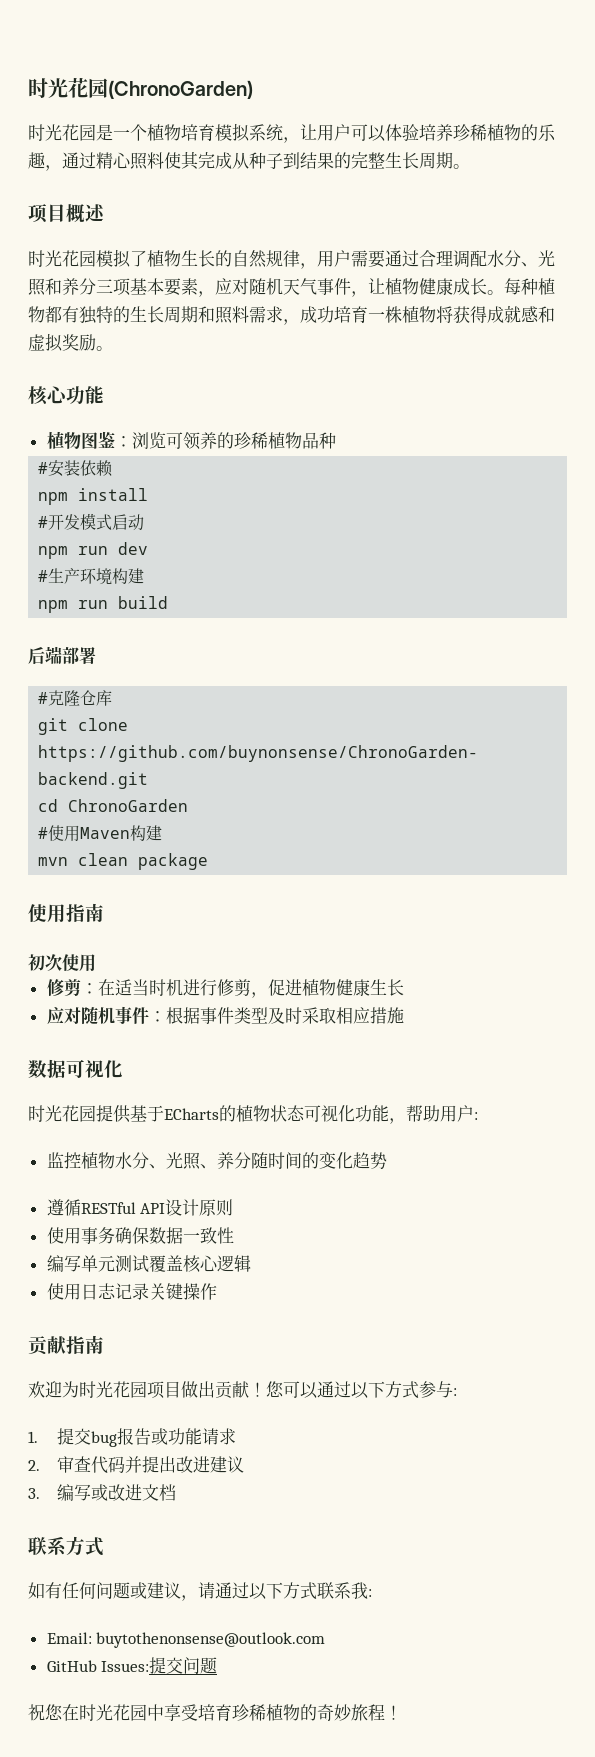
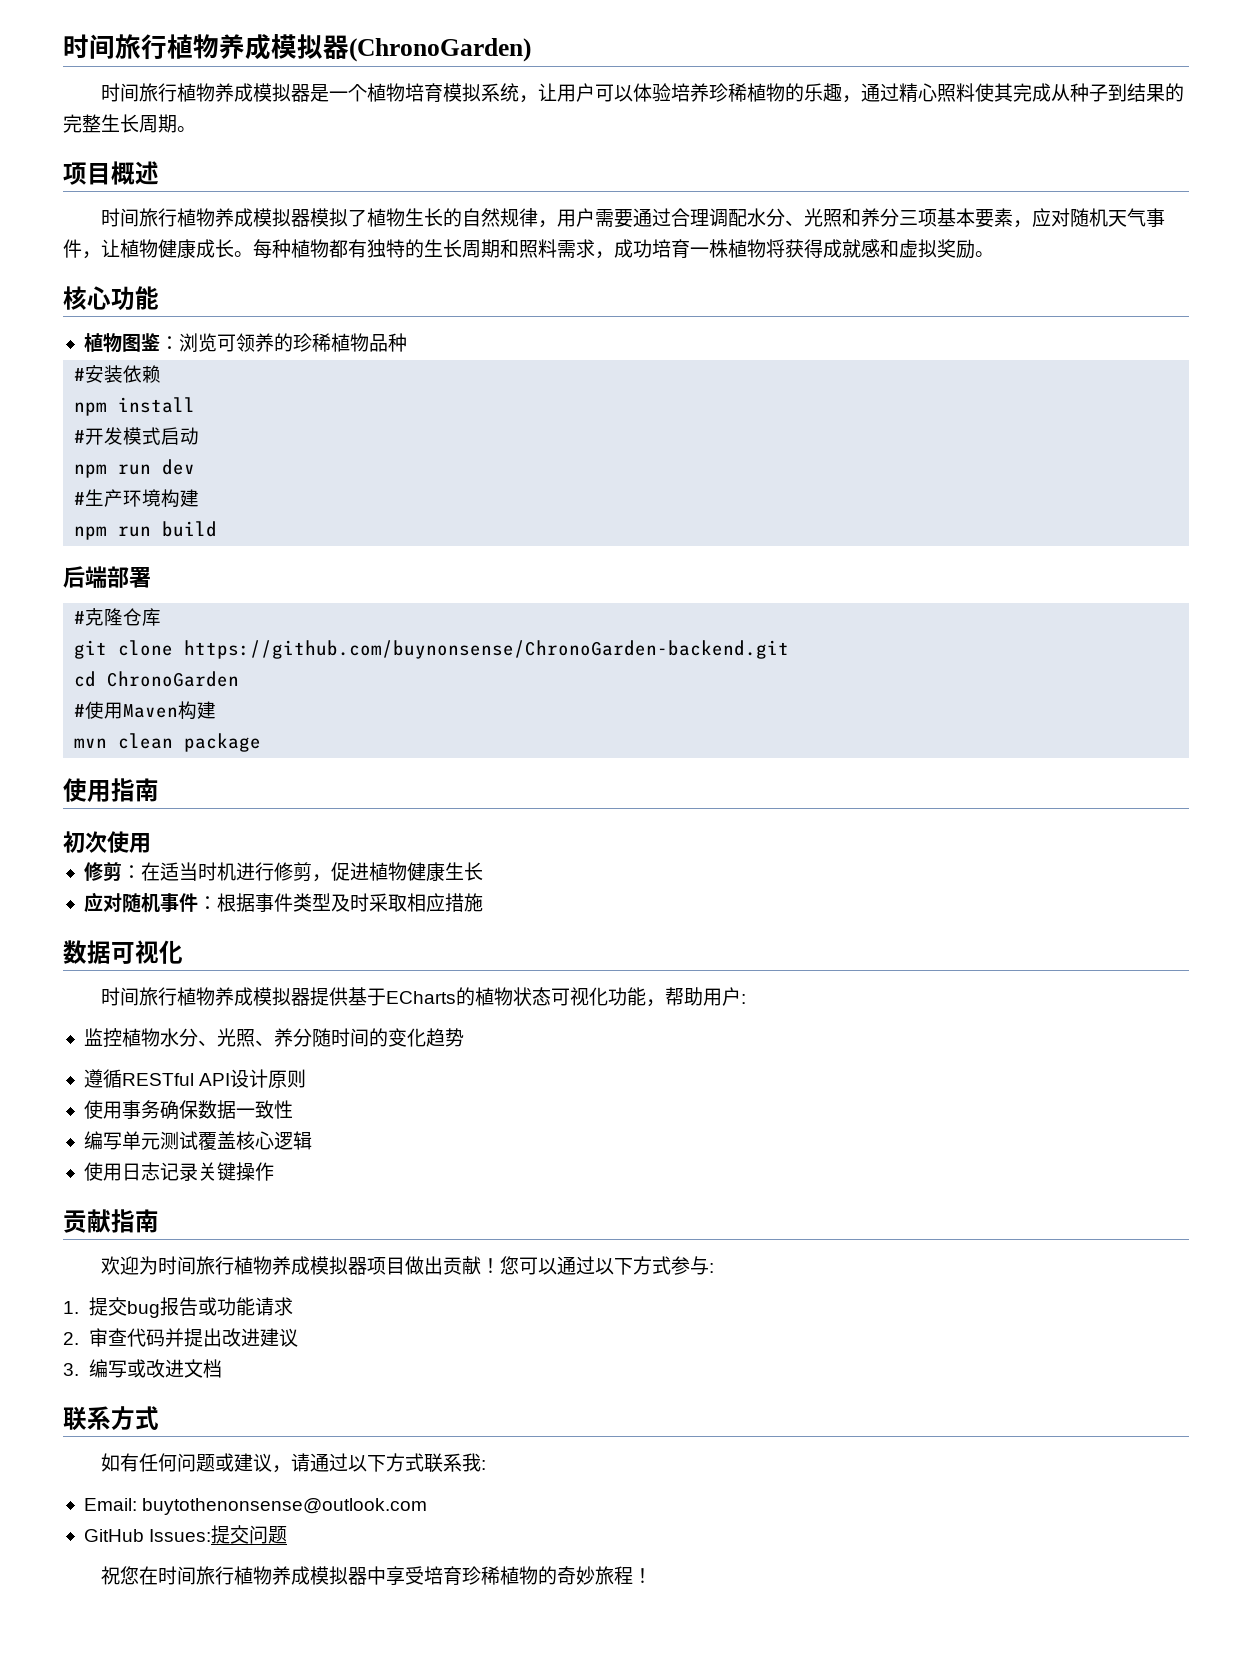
- 时光花园(ChronoGarden)
- 时光花园是一个植物培育模拟系统，让用户可以体验培养珍稀植物的乐趣，通过精心照料使其完成从种子到结果的完整生长周期。
+ 时间旅行植物养成模拟器(ChronoGarden)
+ 时间旅行植物养成模拟器是一个植物培育模拟系统，让用户可以体验培养珍稀植物的乐趣，通过精心照料使其完成从种子到结果的完整生长周期。
- 时光花园模拟了植物生长的自然规律，用户需要通过合理调配水分、光照和养分三项基本要素，应对随机天气事件，让植物健康成长。
+ 时间旅行植物养成模拟器模拟了植物生长的自然规律，用户需要通过合理调配水分、光照和养分三项基本要素，应对随机天气事件，让植物健康成长。
- 时光花园提供基于ECharts的植物状态可视化功能，帮助用户:
+ 时间旅行植物养成模拟器提供基于ECharts的植物状态可视化功能，帮助用户:
- 欢迎为时光花园项目做出贡献！
+ 欢迎为时间旅行植物养成模拟器项目做出贡献！
- 祝您在时光花园中享受培育珍稀植物的奇妙旅程！
+ 祝您在时间旅行植物养成模拟器中享受培育珍稀植物的奇妙旅程！

